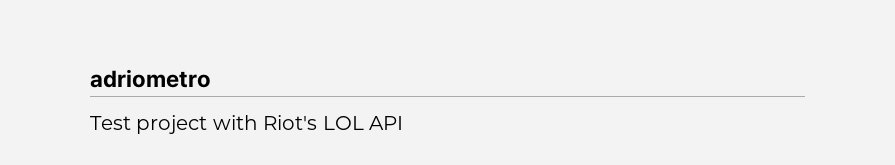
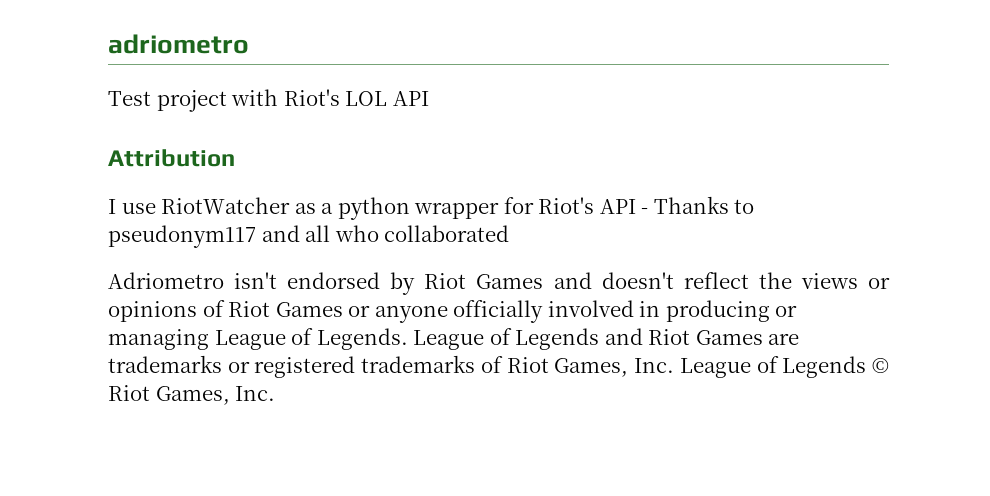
+ Attribution
+ I use RiotWatcher as a python wrapper for Riot's API - Thanks to pseudonym117 and all who collaborated
+ Adriometro isn't endorsed by Riot Games and doesn't reflect the views or opinions of Riot Games or anyone officially involved in producing or managing League of Legends. League of Legends and Riot Games are trademarks or registered trademarks of Riot Games, Inc. League of Legends © Riot Games, Inc.

